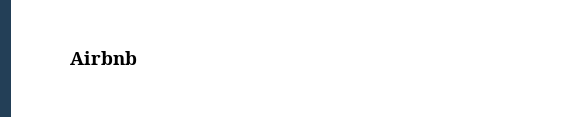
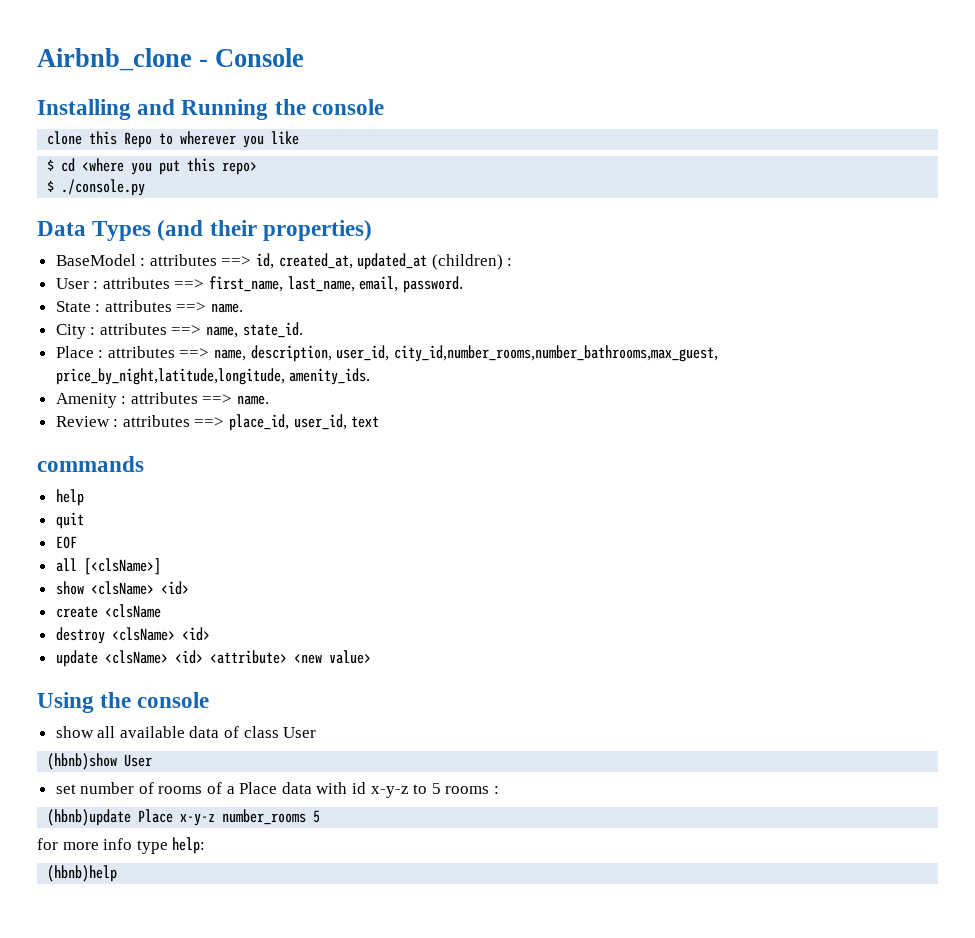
- Airbnb
+ Airbnb_clone - Console
+ Installing and Running the console
+ clone this Repo to wherever you like
+ $ cd <where you put this repo>
+ $ ./console.py
+ Data Types (and their properties)
+ BaseModel : attributes ==> id, created_at, updated_at (children) :
+ User : attributes ==> first_name, last_name, email, password.
+ State : attributes ==> name.
+ City : attributes ==> name, state_id.
+ Place : attributes ==> name, description, user_id, city_id,number_rooms,number_bathrooms,max_guest, price_by_night,latitude,longitude, amenity_ids.
+ Amenity : attributes ==> name.
+ Review : attributes ==> place_id, user_id, text
+ commands
+ help
+ quit
+ EOF
+ all [<clsName>]
+ show <clsName> <id>
+ create <clsName
+ destroy <clsName> <id>
+ update <clsName> <id> <attribute> <new value>
+ Using the console
+ show all available data of class User
+ (hbnb)show User
+ set number of rooms of a Place data with id x-y-z to 5 rooms :
+ (hbnb)update Place x-y-z number_rooms 5
+ for more info type help:
+ (hbnb)help

